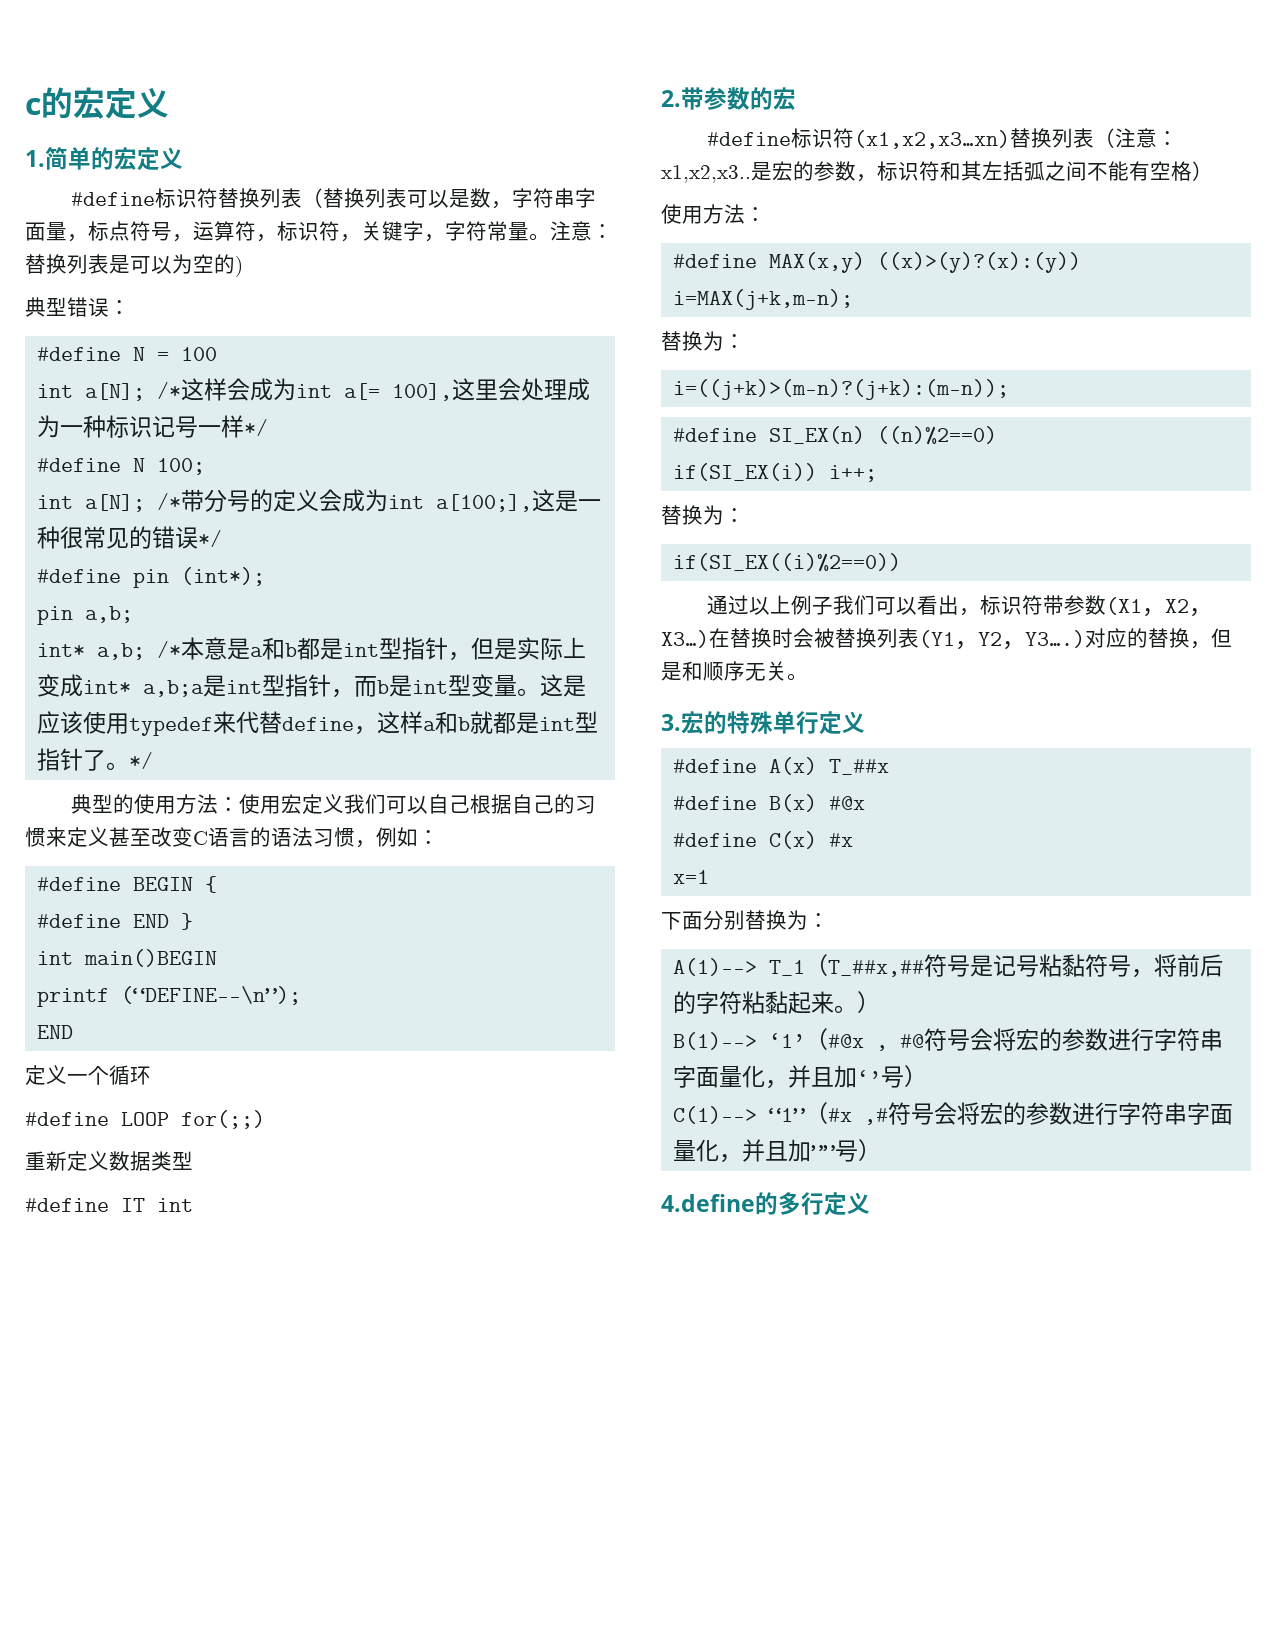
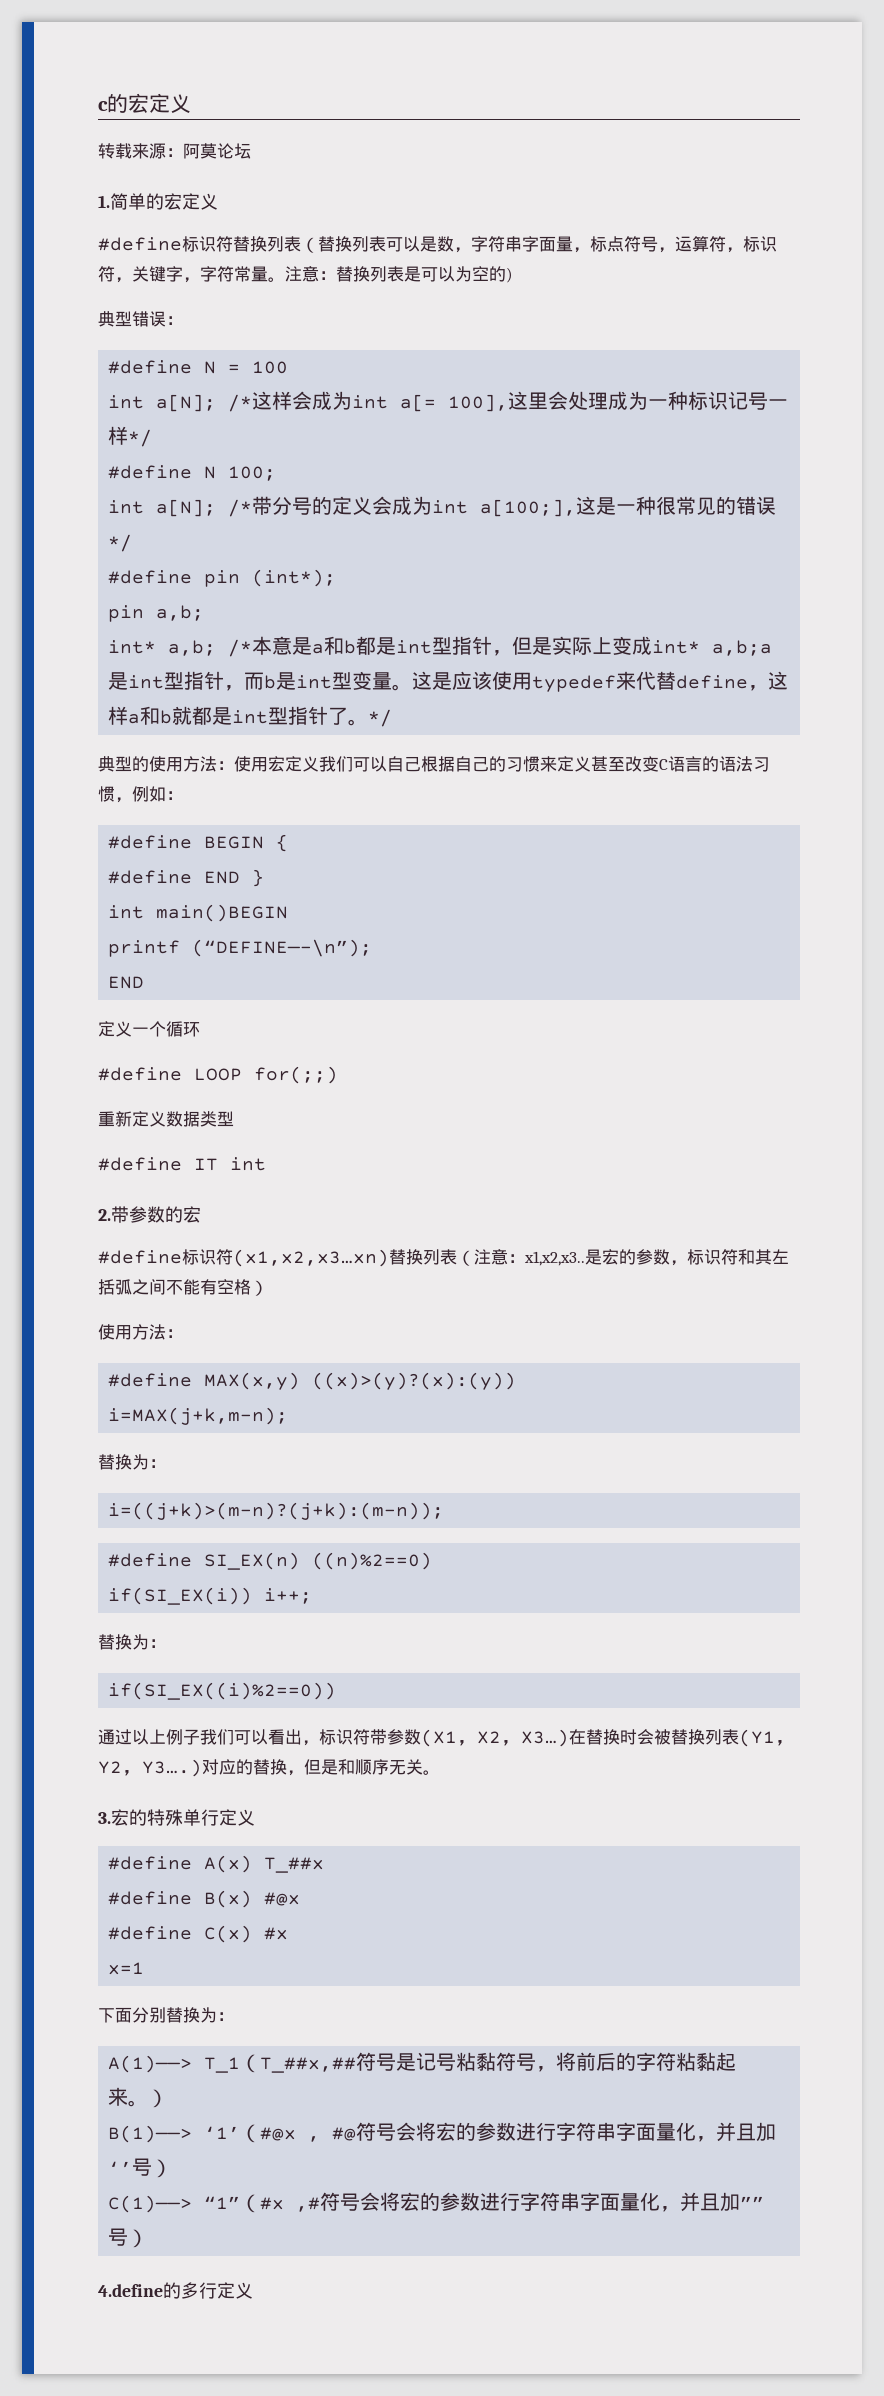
+ 转载来源：阿莫论坛

